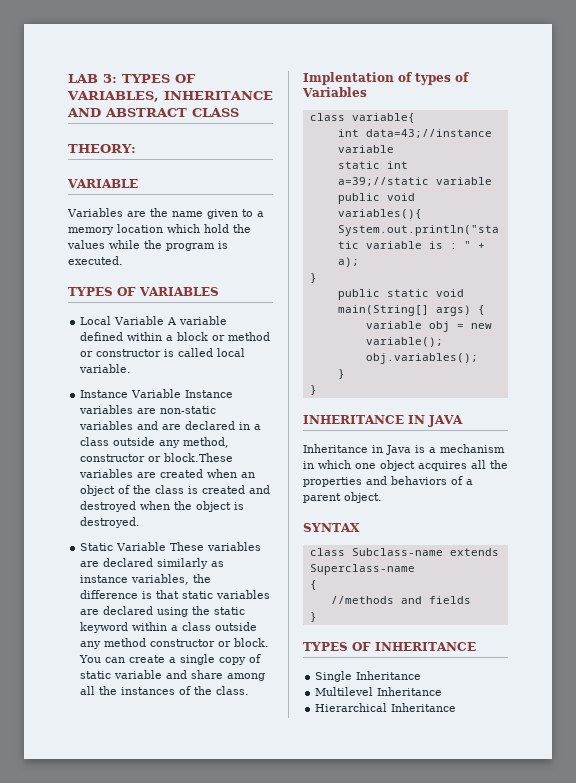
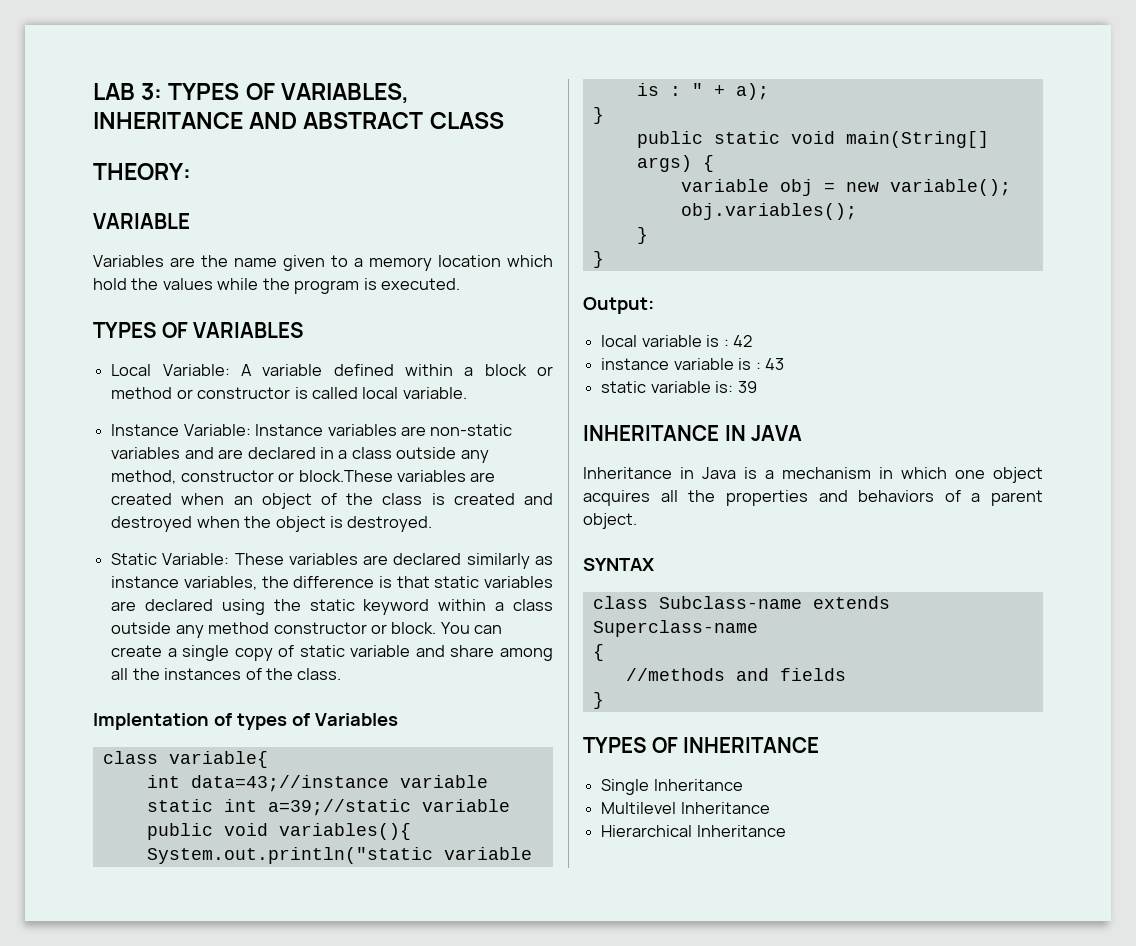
- Local Variable A variable defined within a block or method or constructor is called local variable.
+ Local Variable: A variable defined within a block or method or constructor is called local variable.
- Instance Variable Instance variables are non-static variables and are declared in a class outside any method, constructor or block.These variables are created when an object of the class is created and destroyed when the object is destroyed.
+ Instance Variable: Instance variables are non-static variables and are declared in a class outside any method, constructor or block.These variables are created when an object of the class is created and destroyed when the object is destroyed.
- Static Variable These variables are declared similarly as instance variables, the difference is that static variables are declared using the static keyword within a class outside any method constructor or block.
+ Static Variable: These variables are declared similarly as instance variables, the difference is that static variables are declared using the static keyword within a class outside any method constructor or block.
+ Output:
+ local variable is : 42
+ instance variable is : 43
+ static variable is: 39

